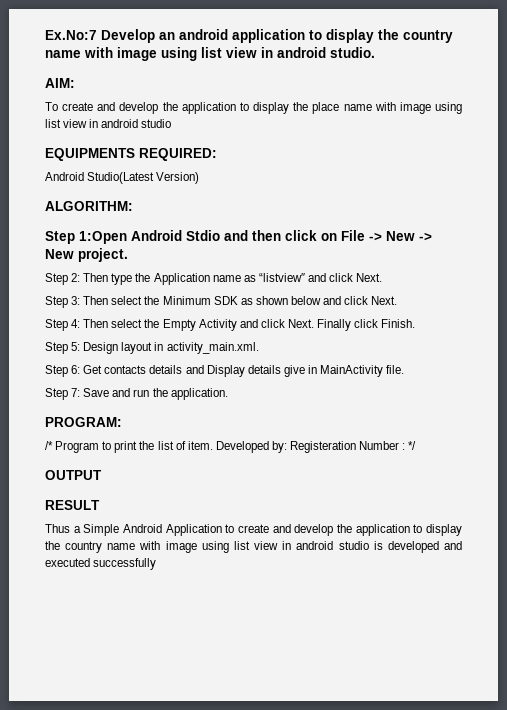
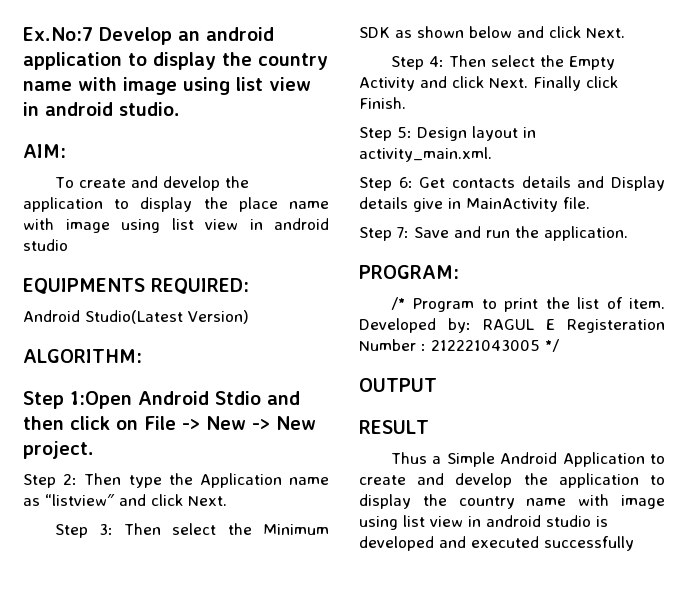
- Developed by: Registeration Number : */
+ Developed by: RAGUL E Registeration Number : 212221043005 */

